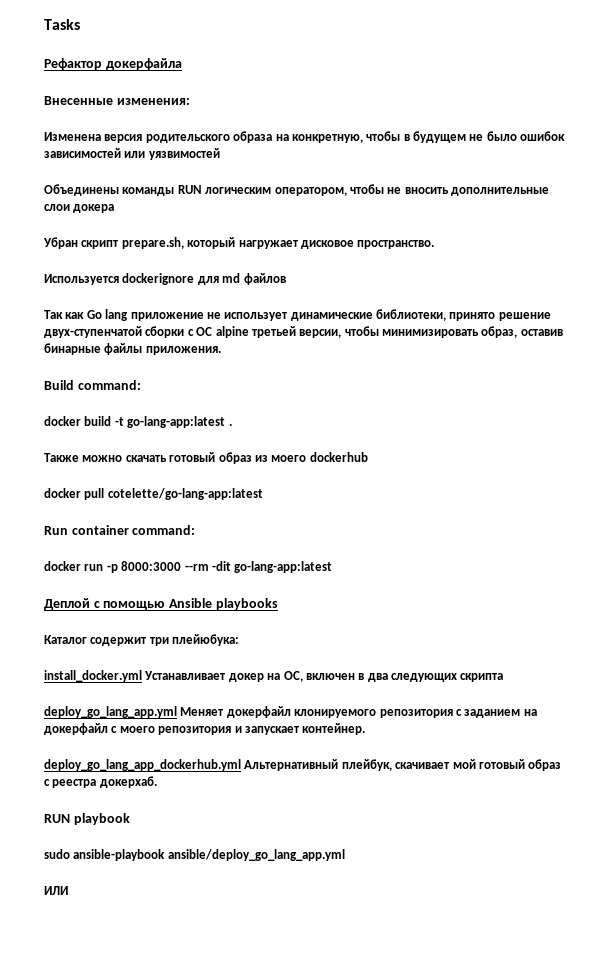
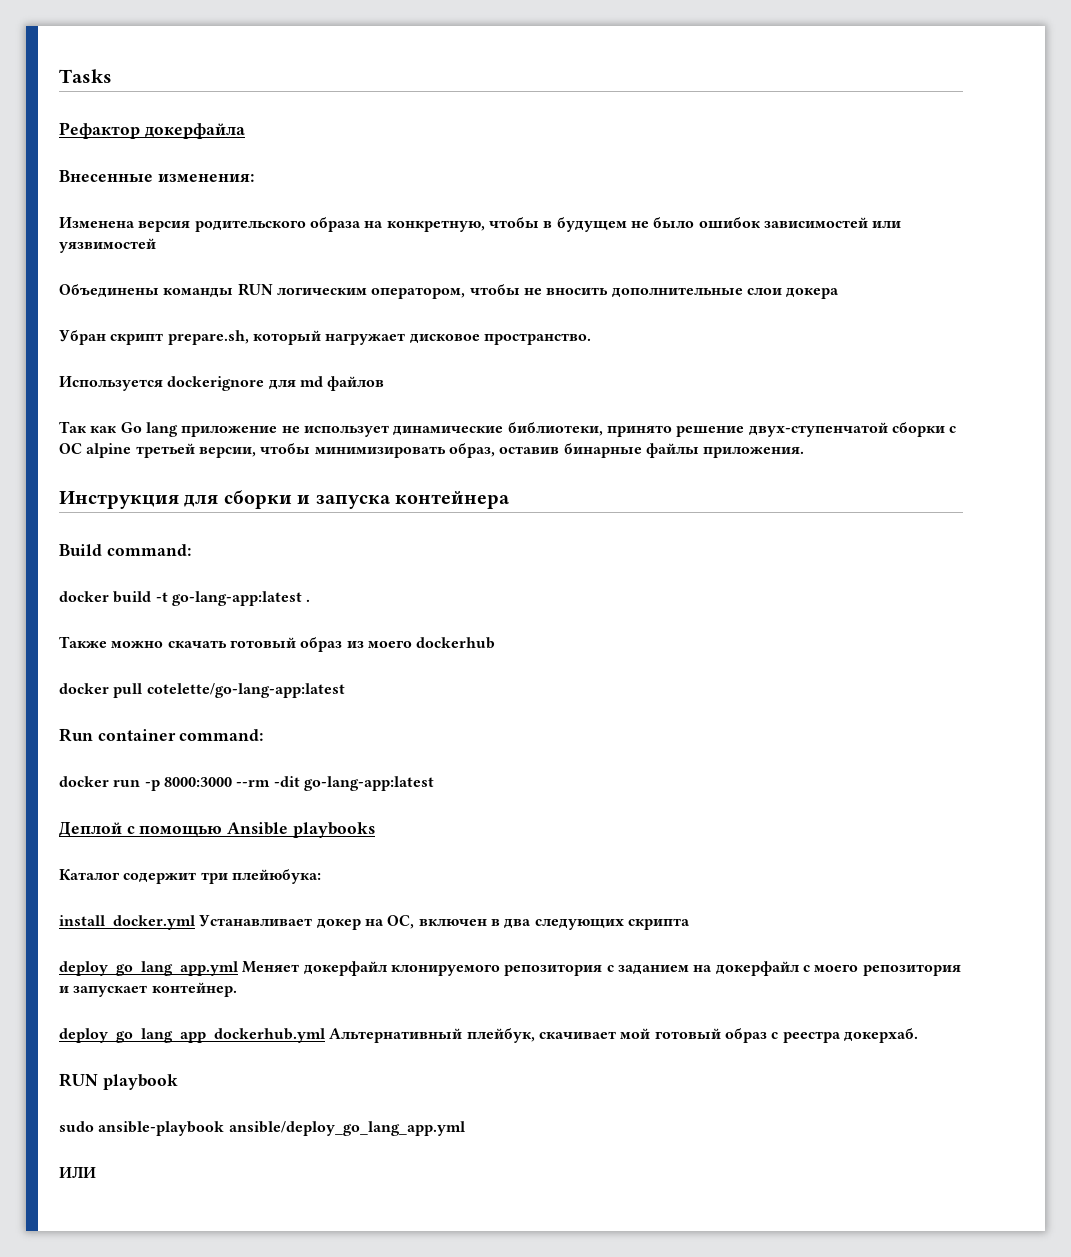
+ Инструкция для сборки и запуска контейнера

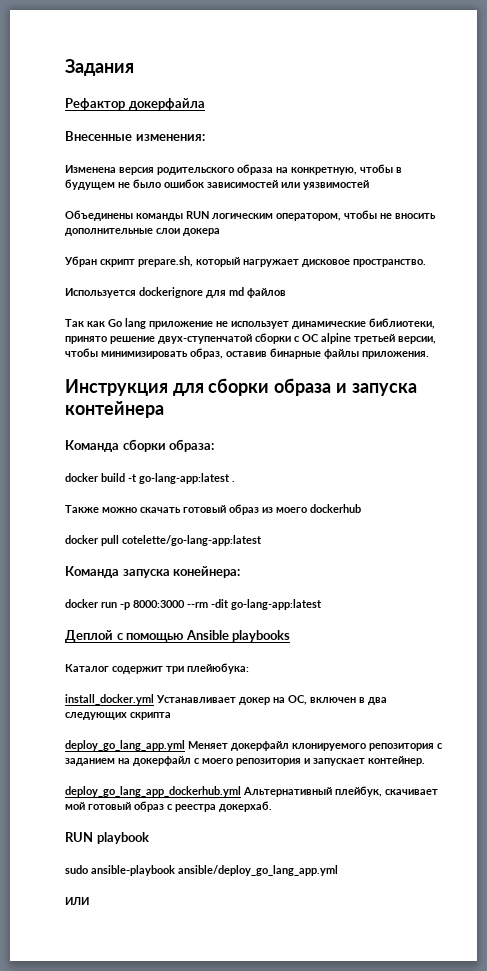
- Tasks
+ Задания
- Инструкция для сборки и запуска контейнера
+ Инструкция для сборки образа и запуска контейнера
- Build command:
+ Команда сборки образа:
- Run container command:
+ Команда запуска конейнера:

